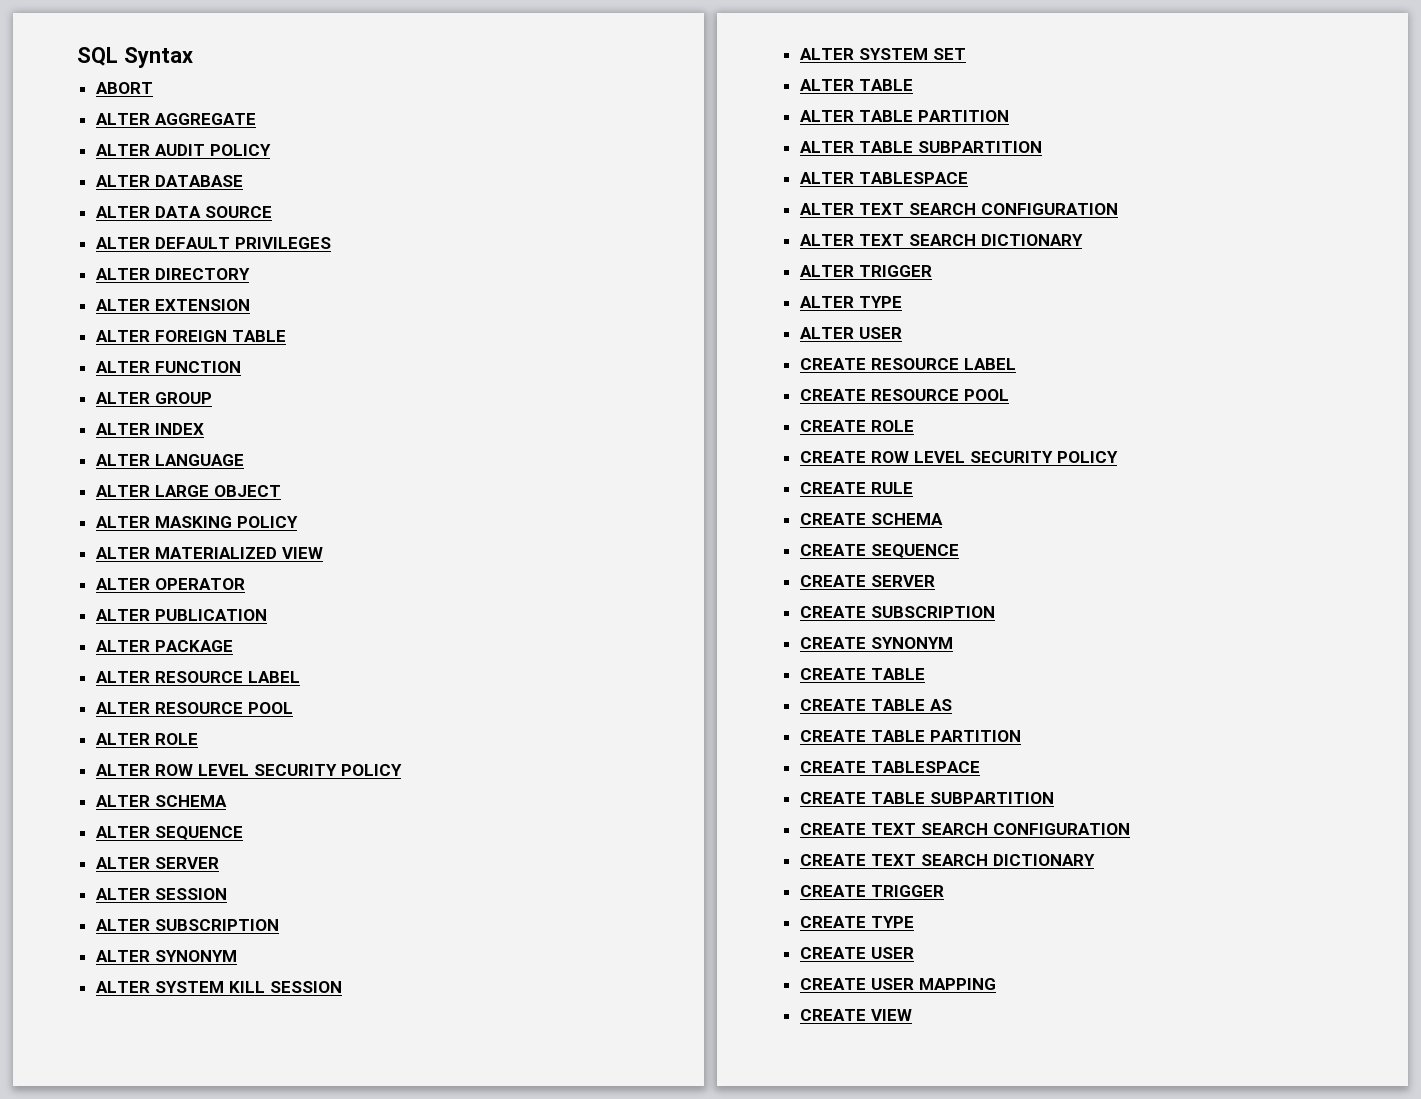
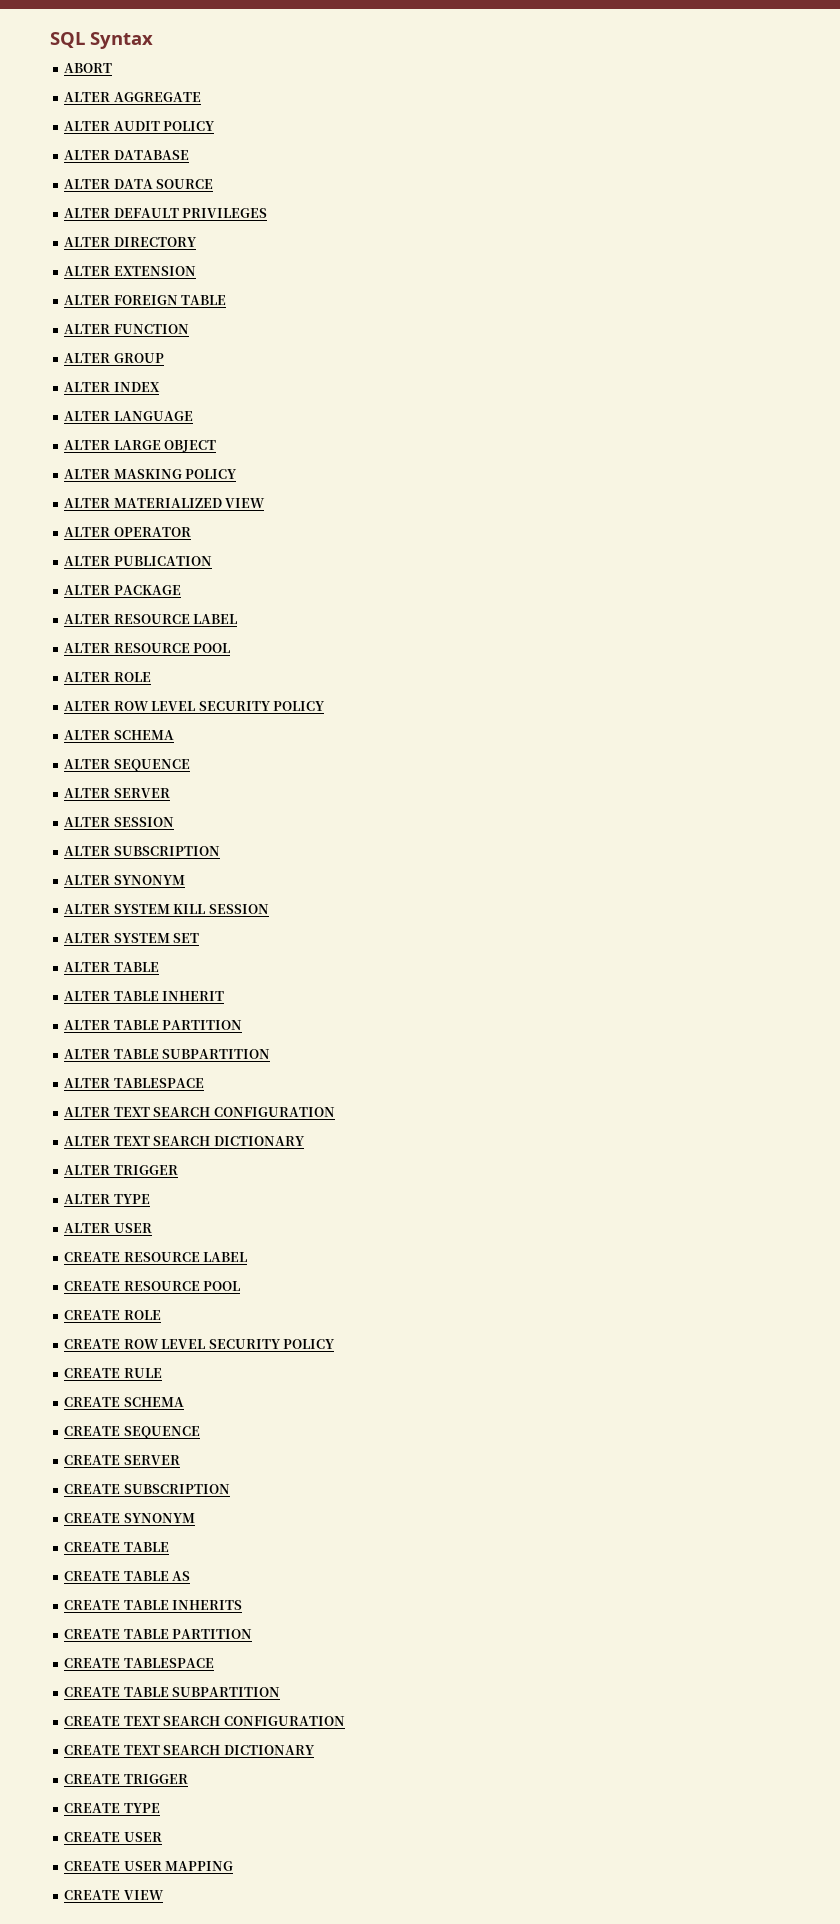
+ ALTER TABLE INHERIT
+ CREATE TABLE INHERITS

